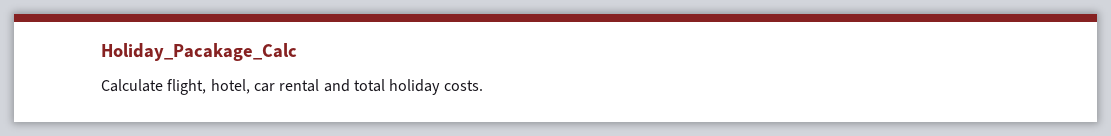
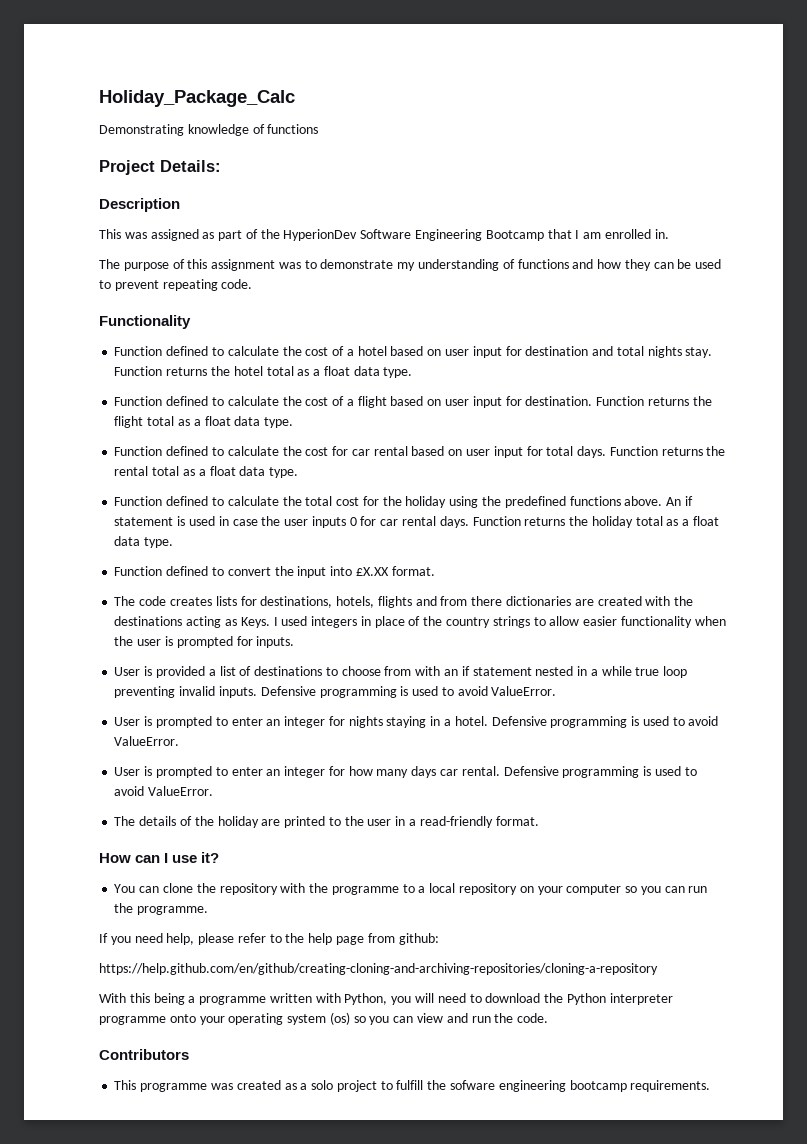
- Holiday_Pacakage_Calc
- Calculate flight, hotel, car rental and total holiday costs.
+ Holiday_Package_Calc
+ Demonstrating knowledge of functions
+ Project Details:
+ Description
+ This was assigned as part of the HyperionDev Software Engineering Bootcamp that I am enrolled in.
+ The purpose of this assignment was to demonstrate my understanding of functions and how they can be used to prevent repeating code.
+ Functionality
+ Function defined to calculate the cost of a hotel based on user input for destination and total nights stay. Function returns the hotel total as a float data type.
+ Function defined to calculate the cost of a flight based on user input for destination. Function returns the flight total as a float data type.
+ Function defined to calculate the cost for car rental based on user input for total days. Function returns the rental total as a float data type.
+ Function defined to calculate the total cost for the holiday using the predefined functions above. An if statement is used in case the user inputs 0 for car rental days. Function returns the holiday total as a float data type.
+ Function defined to convert the input into £X.XX format.
+ The code creates lists for destinations, hotels, flights and from there dictionaries are created with the destinations acting as Keys. I used integers in place of the country strings to allow easier functionality when the user is prompted for inputs.
+ User is provided a list of destinations to choose from with an if statement nested in a while true loop preventing invalid inputs. Defensive programming is used to avoid ValueError.
+ User is prompted to enter an integer for nights staying in a hotel. Defensive programming is used to avoid ValueError.
+ User is prompted to enter an integer for how many days car rental. Defensive programming is used to avoid ValueError.
+ The details of the holiday are printed to the user in a read-friendly format.
+ How can I use it?
+ You can clone the repository with the programme to a local repository on your computer so you can run the programme.
+ If you need help, please refer to the help page from github:
+ https://help.github.com/en/github/creating-cloning-and-archiving-repositories/cloning-a-repository
+ With this being a programme written with Python, you will need to download the Python interpreter programme onto your operating system (os) so you can view and run the code.
+ Contributors
+ This programme was created as a solo project to fulfill the sofware engineering bootcamp requirements.

